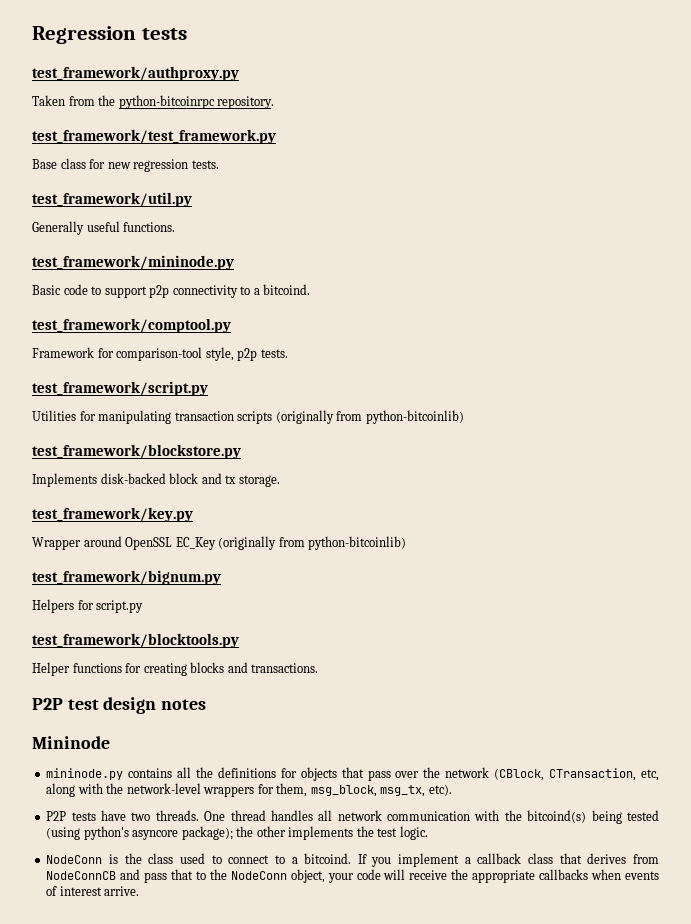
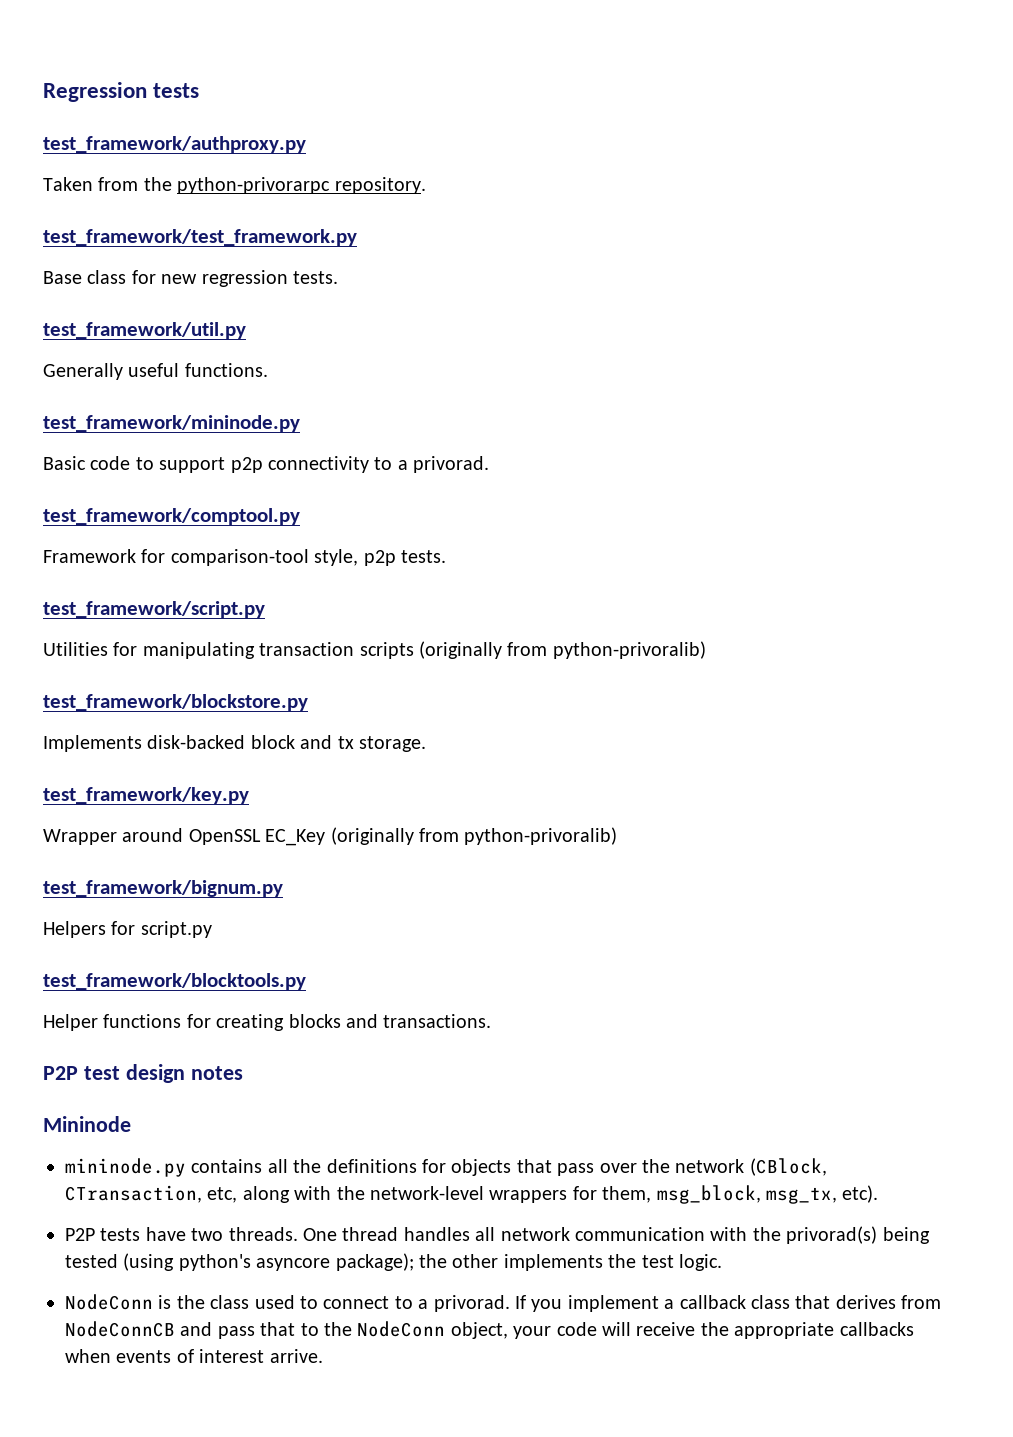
- Taken from the python-bitcoinrpc repository.
+ Taken from the python-privorarpc repository.
- Basic code to support p2p connectivity to a bitcoind.
+ Basic code to support p2p connectivity to a privorad.
- Utilities for manipulating transaction scripts (originally from python-bitcoinlib)
+ Utilities for manipulating transaction scripts (originally from python-privoralib)
- Wrapper around OpenSSL EC_Key (originally from python-bitcoinlib)
+ Wrapper around OpenSSL EC_Key (originally from python-privoralib)
- One thread handles all network communication with the bitcoind(s) being tested (using python's asyncore package); the other implements the test logic.
+ One thread handles all network communication with the privorad(s) being tested (using python's asyncore package); the other implements the test logic.
- NodeConn is the class used to connect to a bitcoind.
+ NodeConn is the class used to connect to a privorad.

